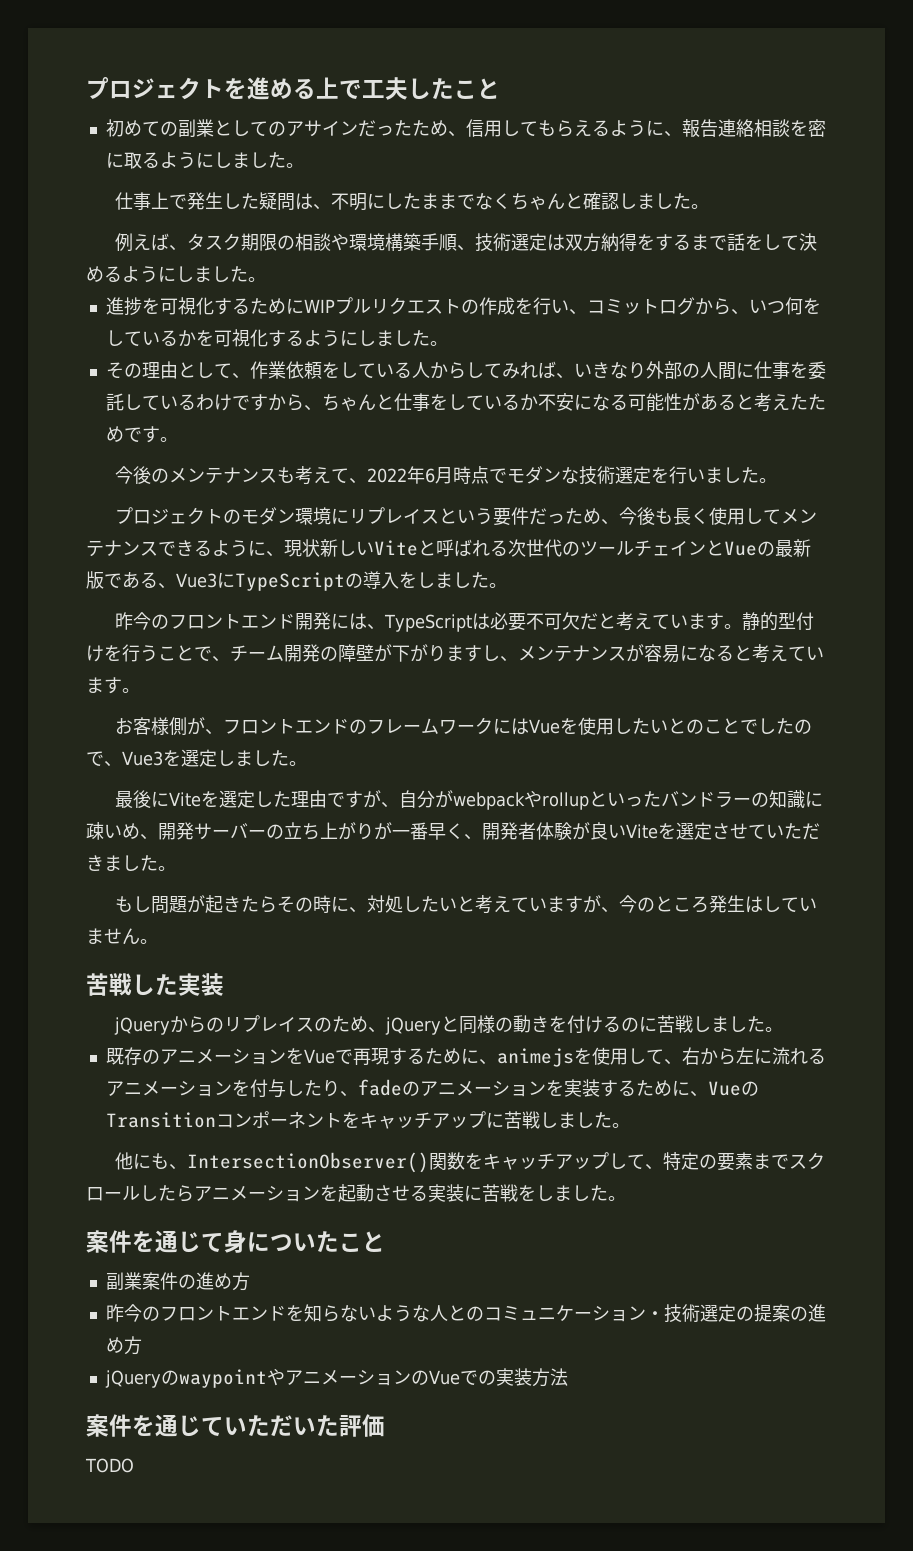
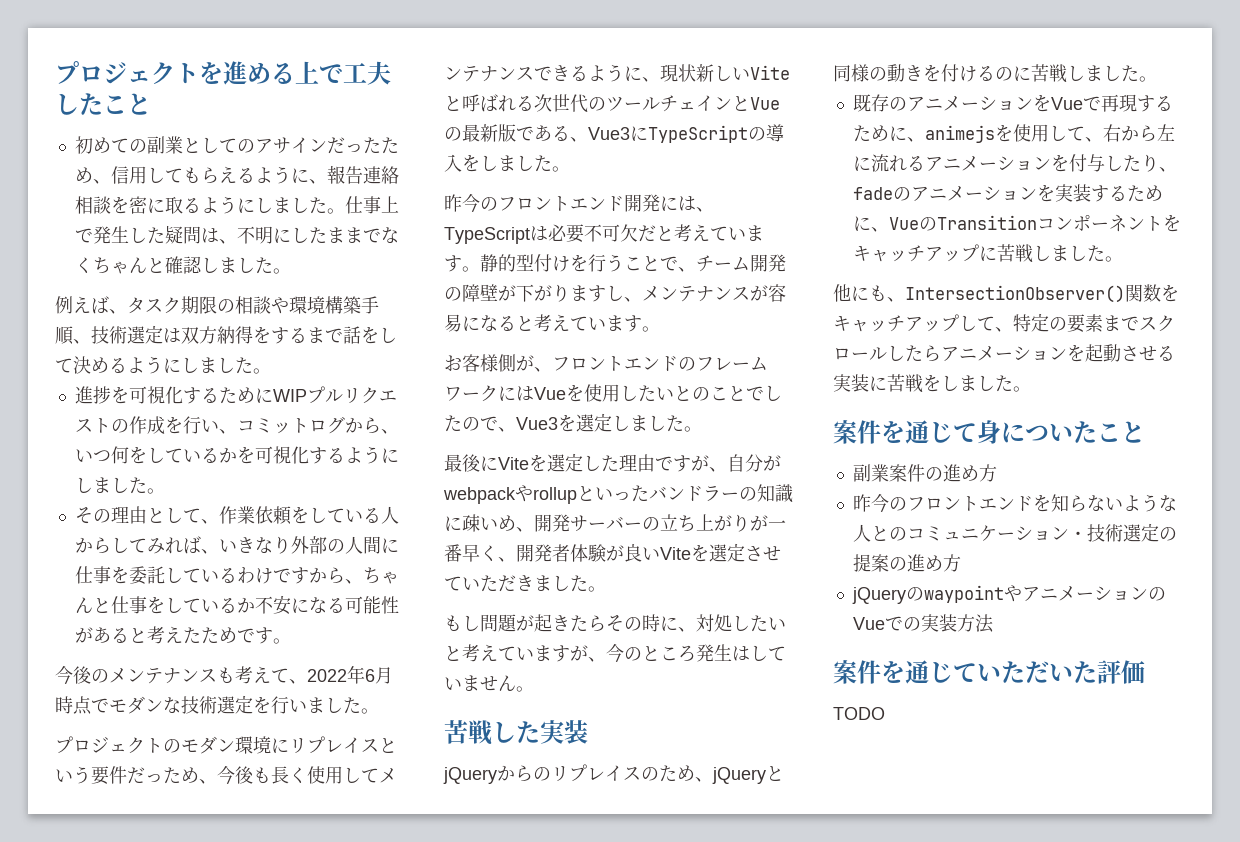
- 初めての副業としてのアサインだったため、信用してもらえるように、報告連絡相談を密に取るようにしました。
- 仕事上で発生した疑問は、不明にしたままでなくちゃんと確認しました。
+ 初めての副業としてのアサインだったため、信用してもらえるように、報告連絡相談を密に取るようにしました。仕事上で発生した疑問は、不明にしたままでなくちゃんと確認しました。

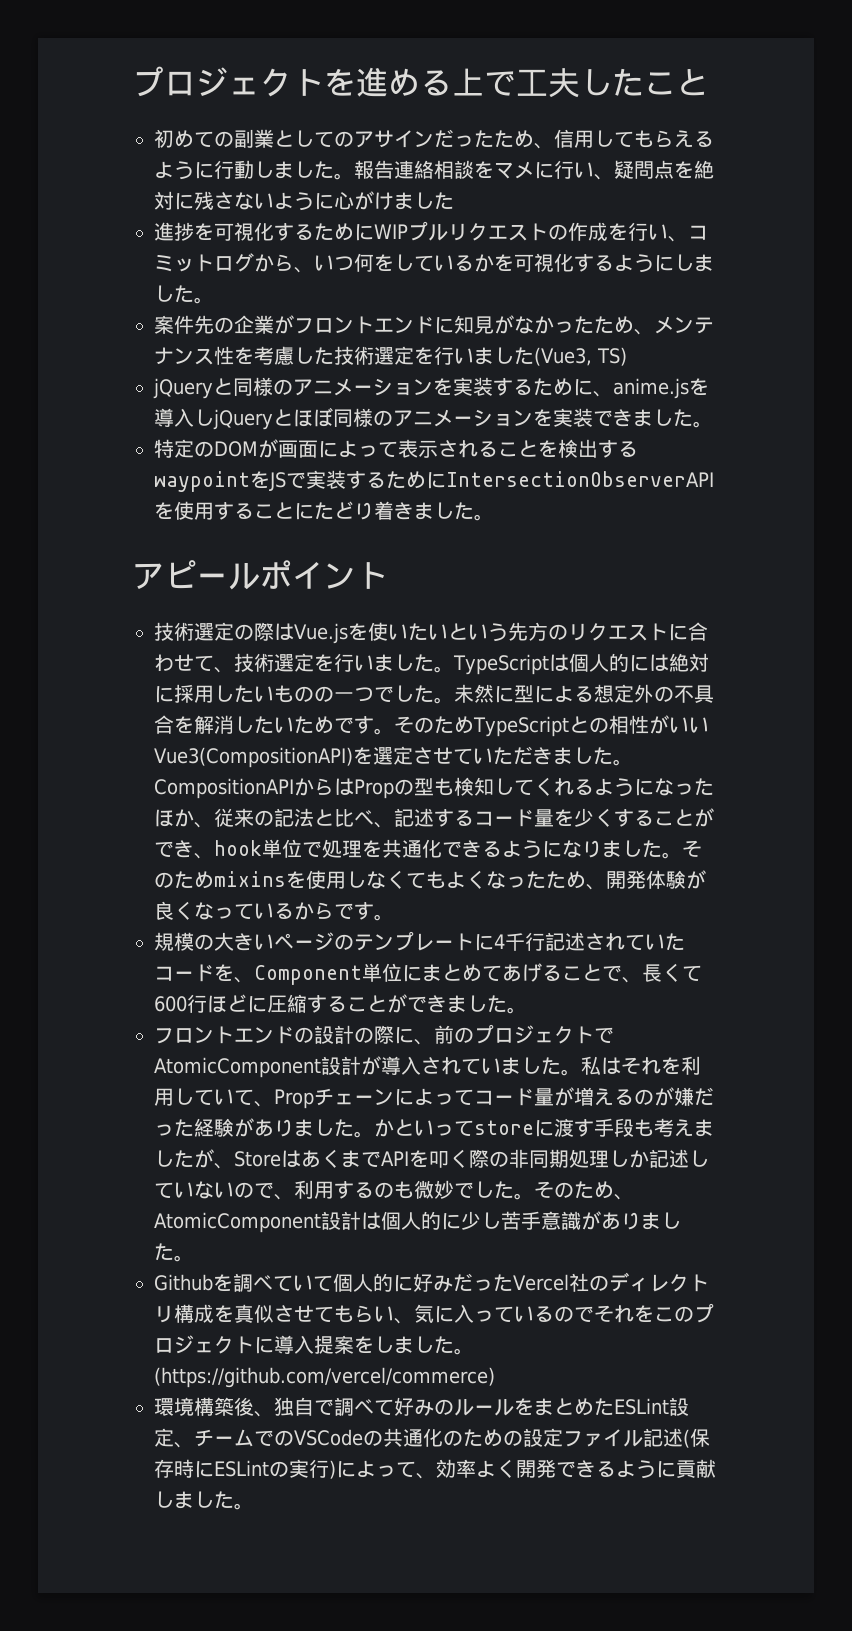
- 初めての副業としてのアサインだったため、信用してもらえるように、報告連絡相談を密に取るようにしました。仕事上で発生した疑問は、不明にしたままでなくちゃんと確認しました。
- 例えば、タスク期限の相談や環境構築手順、技術選定は双方納得をするまで話をして決めるようにしました。
+ 初めての副業としてのアサインだったため、信用してもらえるように行動しました。報告連絡相談をマメに行い、疑問点を絶対に残さないように心がけました
- その理由として、作業依頼をしている人からしてみれば、いきなり外部の人間に仕事を委託しているわけですから、ちゃんと仕事をしているか不安になる可能性があると考えたためです。
- 今後のメンテナンスも考えて、2022年6月時点でモダンな技術選定を行いました。
- プロジェクトのモダン環境にリプレイスという要件だっため、今後も長く使用してメンテナンスできるように、現状新しいViteと呼ばれる次世代のツールチェインとVueの最新版である、Vue3にTypeScriptの導入をしました。
- 昨今のフロントエンド開発には、TypeScriptは必要不可欠だと考えています。静的型付けを行うことで、チーム開発の障壁が下がりますし、メンテナンスが容易になると考えています。
- お客様側が、フロントエンドのフレームワークにはVueを使用したいとのことでしたので、Vue3を選定しました。
- 最後にViteを選定した理由ですが、自分がwebpackやrollupといったバンドラーの知識に疎いめ、開発サーバーの立ち上がりが一番早く、開発者体験が良いViteを選定させていただきました。
- もし問題が起きたらその時に、対処したいと考えていますが、今のところ発生はしていません。
- 苦戦した実装
- jQueryからのリプレイスのため、jQueryと同様の動きを付けるのに苦戦しました。
- 既存のアニメーションをVueで再現するために、animejsを使用して、右から左に流れるアニメーションを付与したり、fadeのアニメーションを実装するために、VueのTransitionコンポーネントをキャッチアップに苦戦しました。
- 他にも、IntersectionObserver()関数をキャッチアップして、特定の要素までスクロールしたらアニメーションを起動させる実装に苦戦をしました。
- 案件を通じて身についたこと
- 副業案件の進め方
- 昨今のフロントエンドを知らないような人とのコミュニケーション・技術選定の提案の進め方
- jQueryのwaypointやアニメーションのVueでの実装方法
- 案件を通じていただいた評価
- TODO
+ 案件先の企業がフロントエンドに知見がなかったため、メンテナンス性を考慮した技術選定を行いました(Vue3, TS)
+ jQueryと同様のアニメーションを実装するために、anime.jsを導入しjQueryとほぼ同様のアニメーションを実装できました。
+ 特定のDOMが画面によって表示されることを検出するwaypointをJSで実装するためにIntersectionObserverAPIを使用することにたどり着きました。
+ アピールポイント
+ 技術選定の際はVue.jsを使いたいという先方のリクエストに合わせて、技術選定を行いました。TypeScriptは個人的には絶対に採用したいものの一つでした。未然に型による想定外の不具合を解消したいためです。そのためTypeScriptとの相性がいいVue3(CompositionAPI)を選定させていただきました。CompositionAPIからはPropの型も検知してくれるようになったほか、従来の記法と比べ、記述するコード量を少くすることができ、hook単位で処理を共通化できるようになりました。そのためmixinsを使用しなくてもよくなったため、開発体験が良くなっているからです。
+ 規模の大きいページのテンプレートに4千行記述されていたコードを、Component単位にまとめてあげることで、長くて600行ほどに圧縮することができました。
+ フロントエンドの設計の際に、前のプロジェクトでAtomicComponent設計が導入されていました。私はそれを利用していて、Propチェーンによってコード量が増えるのが嫌だった経験がありました。かといってstoreに渡す手段も考えましたが、StoreはあくまでAPIを叩く際の非同期処理しか記述していないので、利用するのも微妙でした。そのため、AtomicComponent設計は個人的に少し苦手意識がありました。
+ Githubを調べていて個人的に好みだったVercel社のディレクトリ構成を真似させてもらい、気に入っているのでそれをこのプロジェクトに導入提案をしました。(https://github.com/vercel/commerce)
+ 環境構築後、独自で調べて好みのルールをまとめたESLint設定、チームでのVSCodeの共通化のための設定ファイル記述(保存時にESLintの実行)によって、効率よく開発できるように貢献しました。

